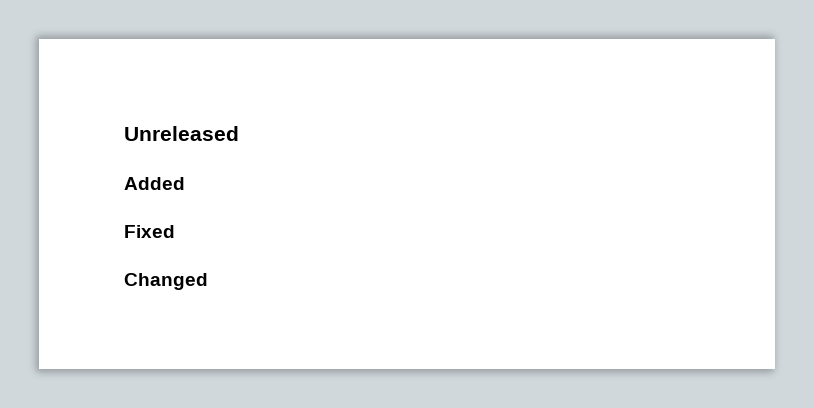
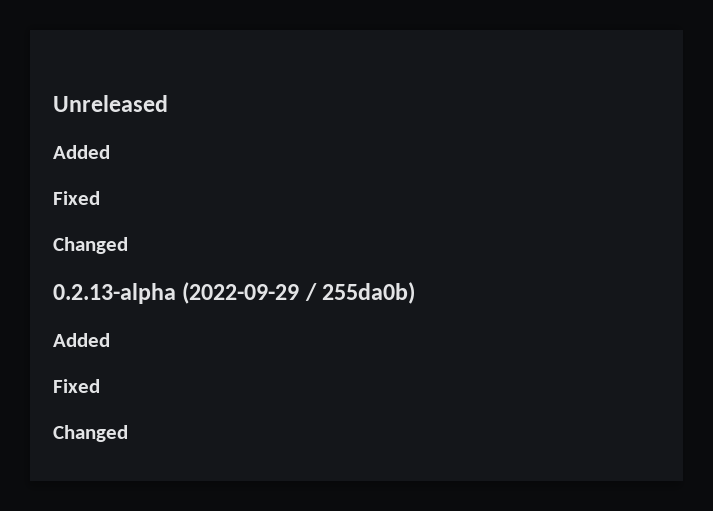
+ 0.2.13-alpha (2022-09-29 / 255da0b)
+ Added
+ Fixed
+ Changed

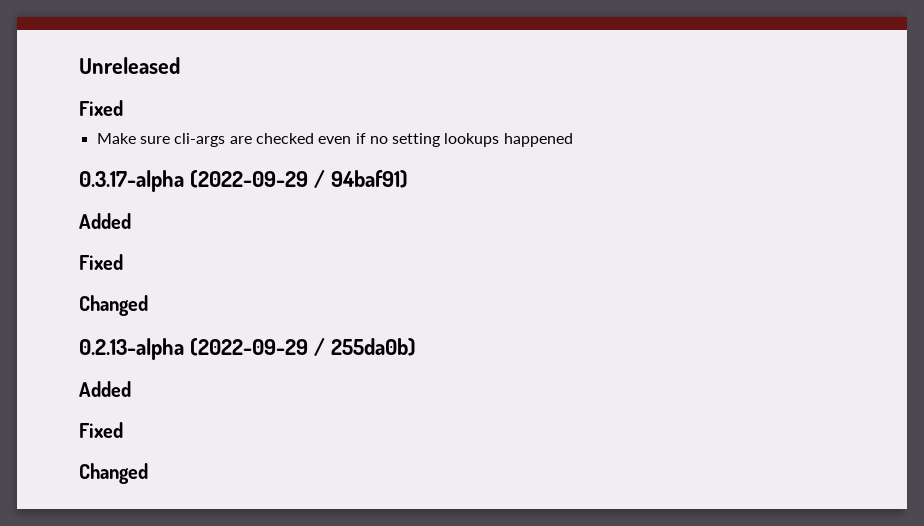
  Unreleased
+ Fixed
+ Make sure cli-args are checked even if no setting lookups happened
+ 0.3.17-alpha (2022-09-29 / 94baf91)

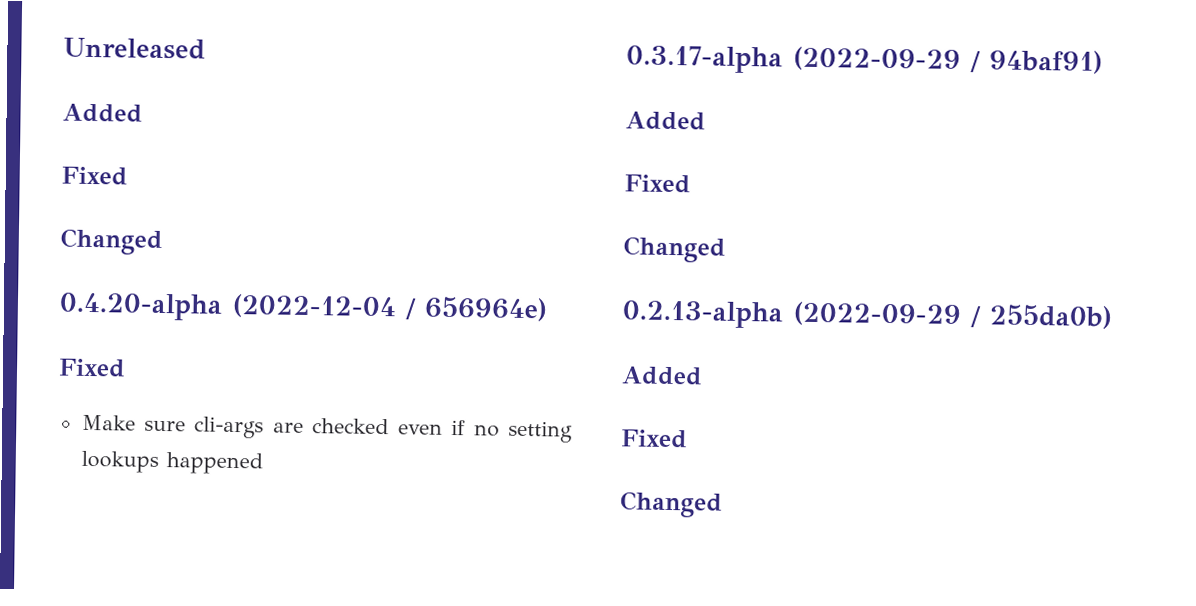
  Unreleased
+ Added
+ Fixed
+ Changed
+ 0.4.20-alpha (2022-12-04 / 656964e)

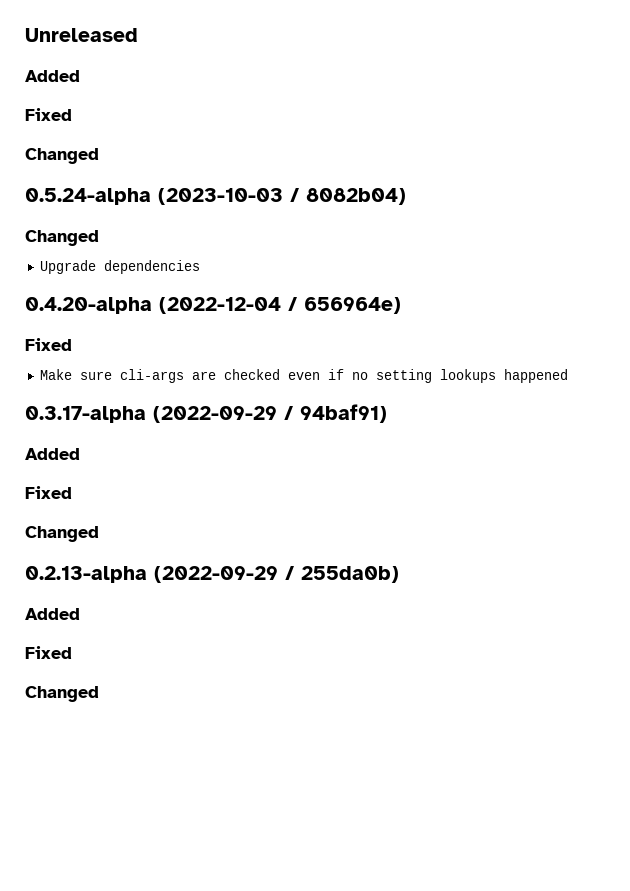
+ 0.5.24-alpha (2023-10-03 / 8082b04)
+ Changed
+ Upgrade dependencies

